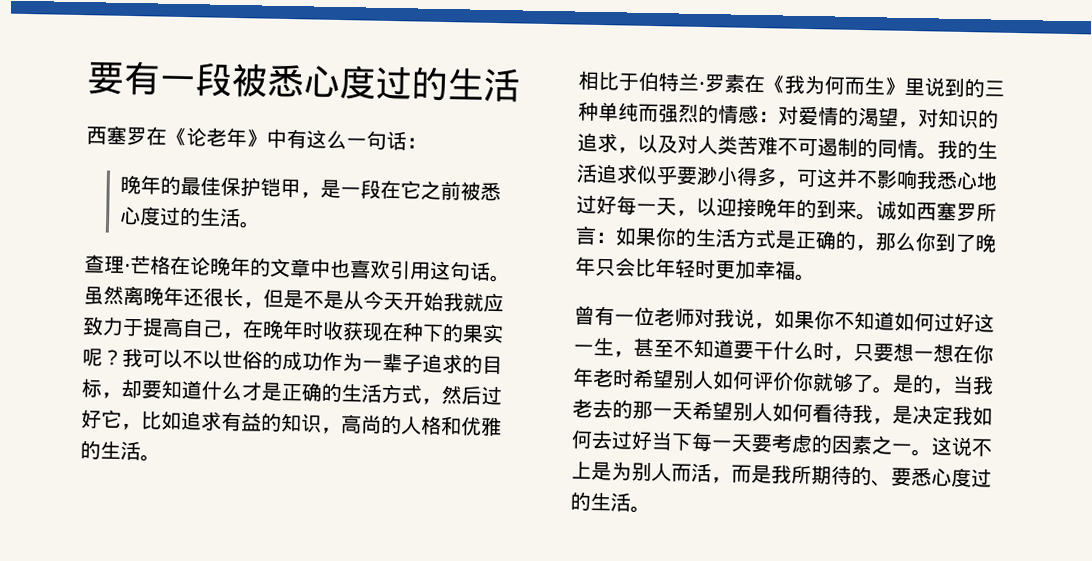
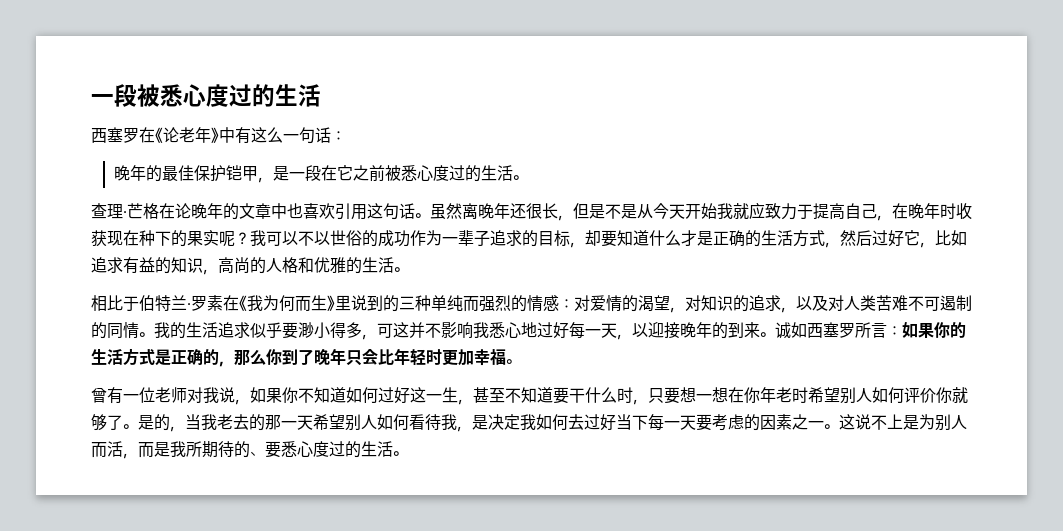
- 要有一段被悉心度过的生活
+ 一段被悉心度过的生活

